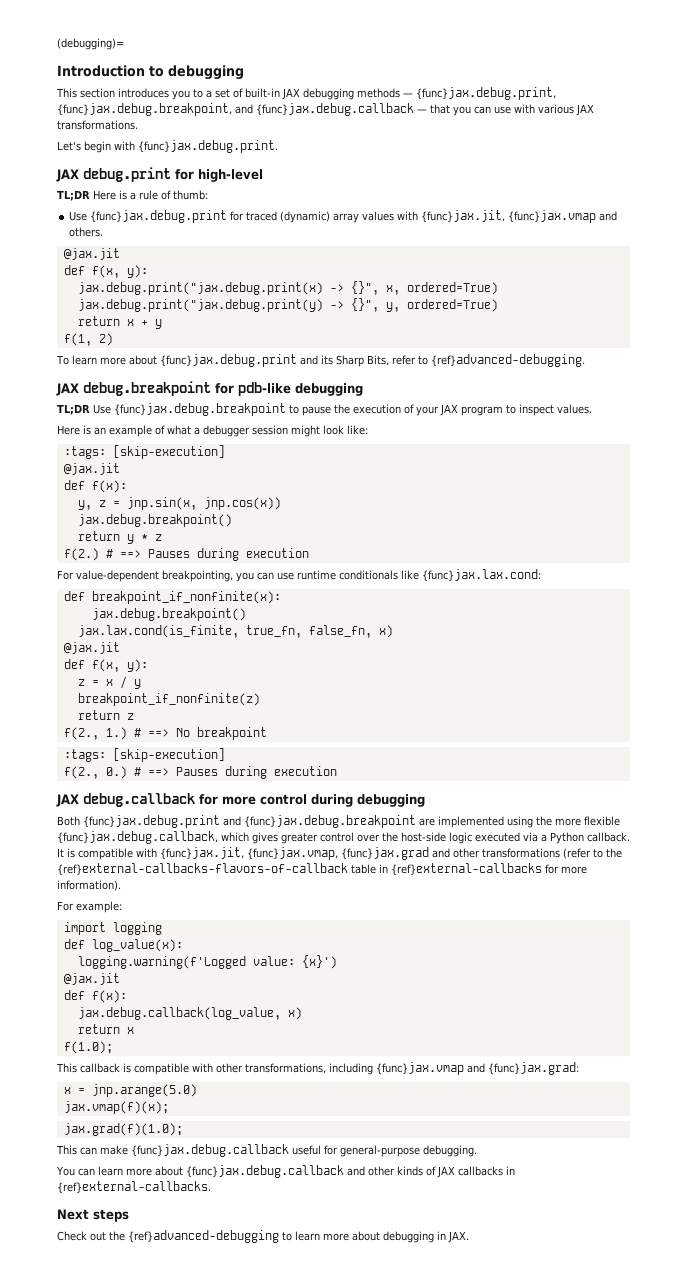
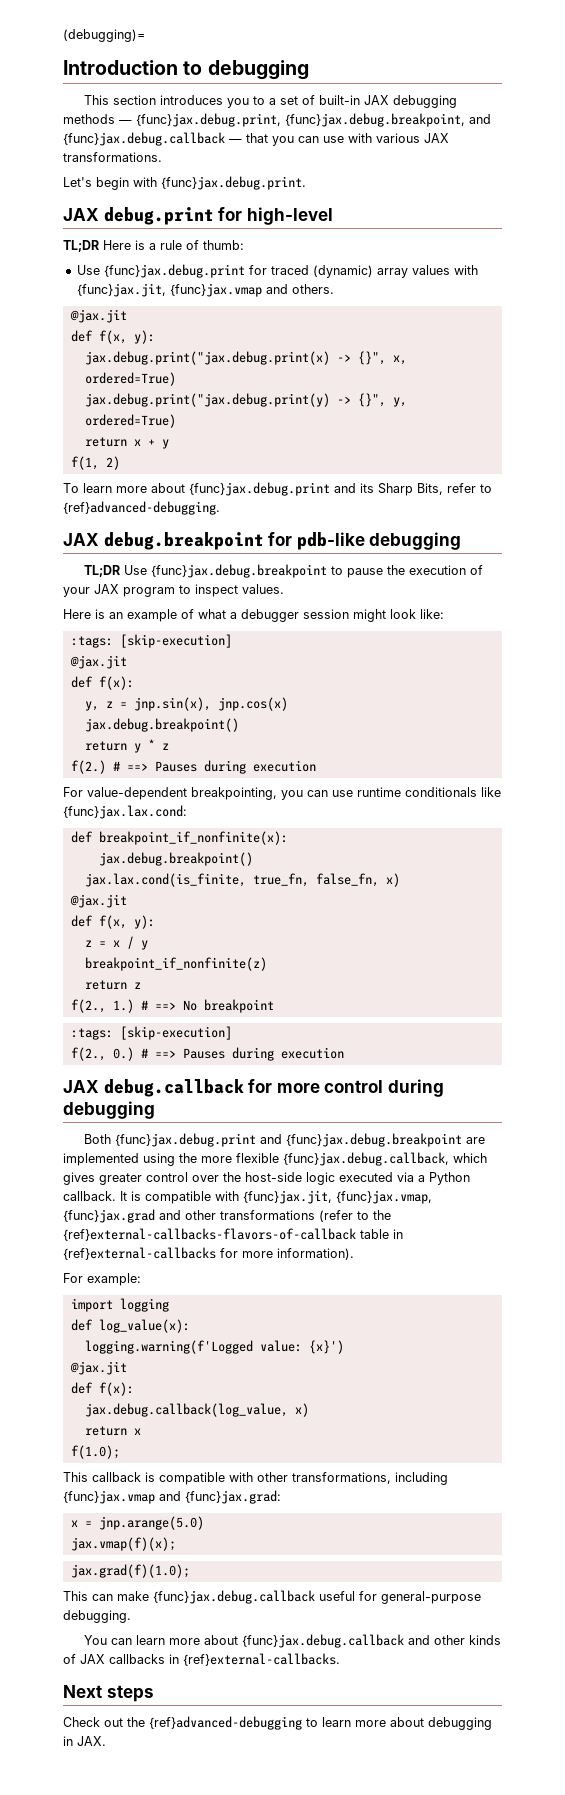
- y, z = jnp.sin(x, jnp.cos(x))
+ y, z = jnp.sin(x), jnp.cos(x)

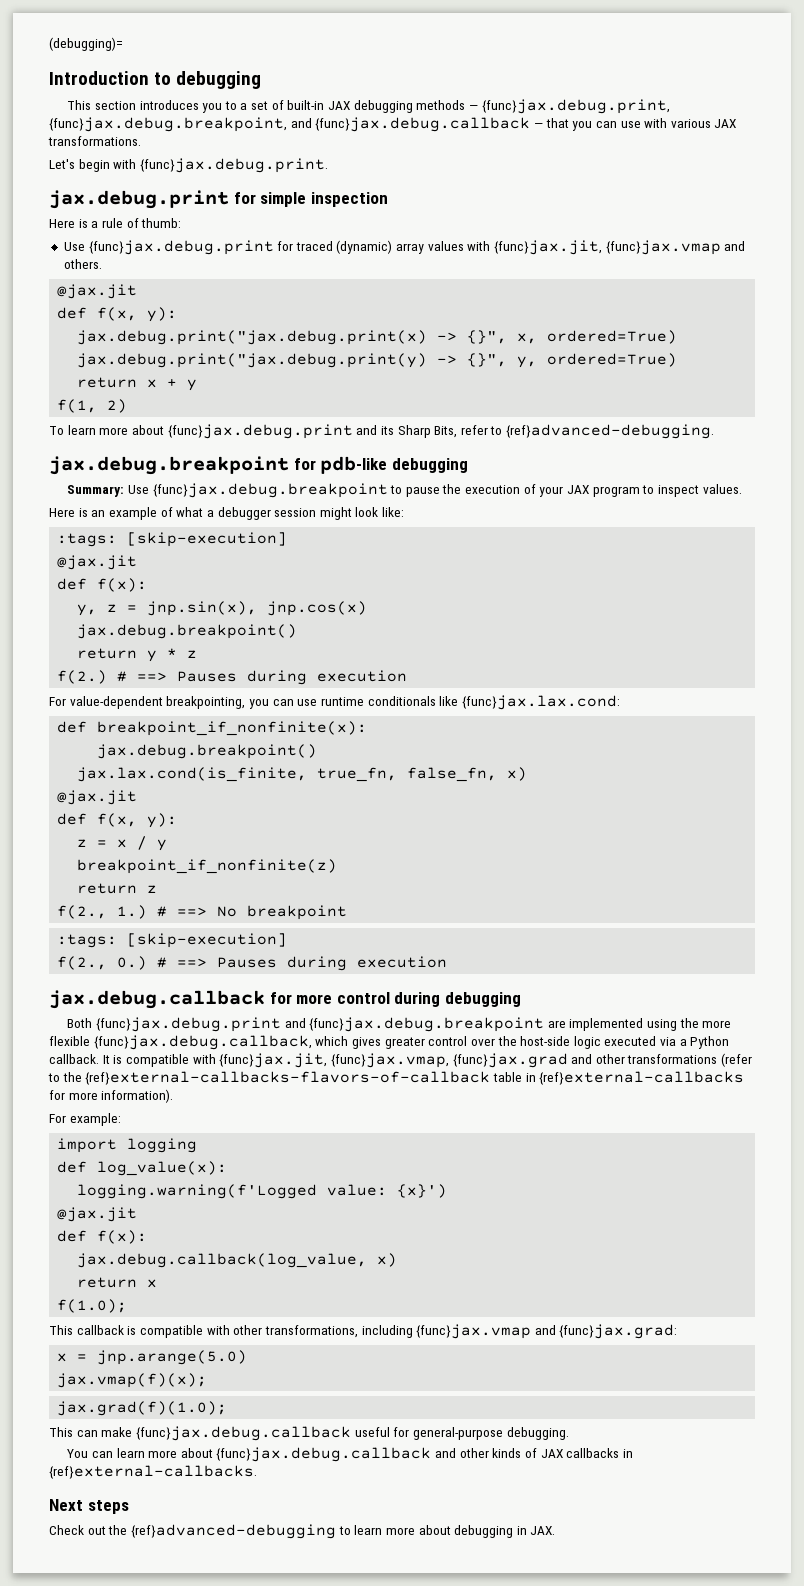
- JAX debug.print for high-level
- TL;DR Here is a rule of thumb:
+ jax.debug.print for simple inspection
+ Here is a rule of thumb:
- JAX debug.breakpoint for pdb-like debugging
+ jax.debug.breakpoint for pdb-like debugging
- TL;DR Use {func}jax.debug.breakpoint to pause the execution of your JAX program to inspect values.
+ Summary: Use {func}jax.debug.breakpoint to pause the execution of your JAX program to inspect values.
- JAX debug.callback for more control during debugging
+ jax.debug.callback for more control during debugging

